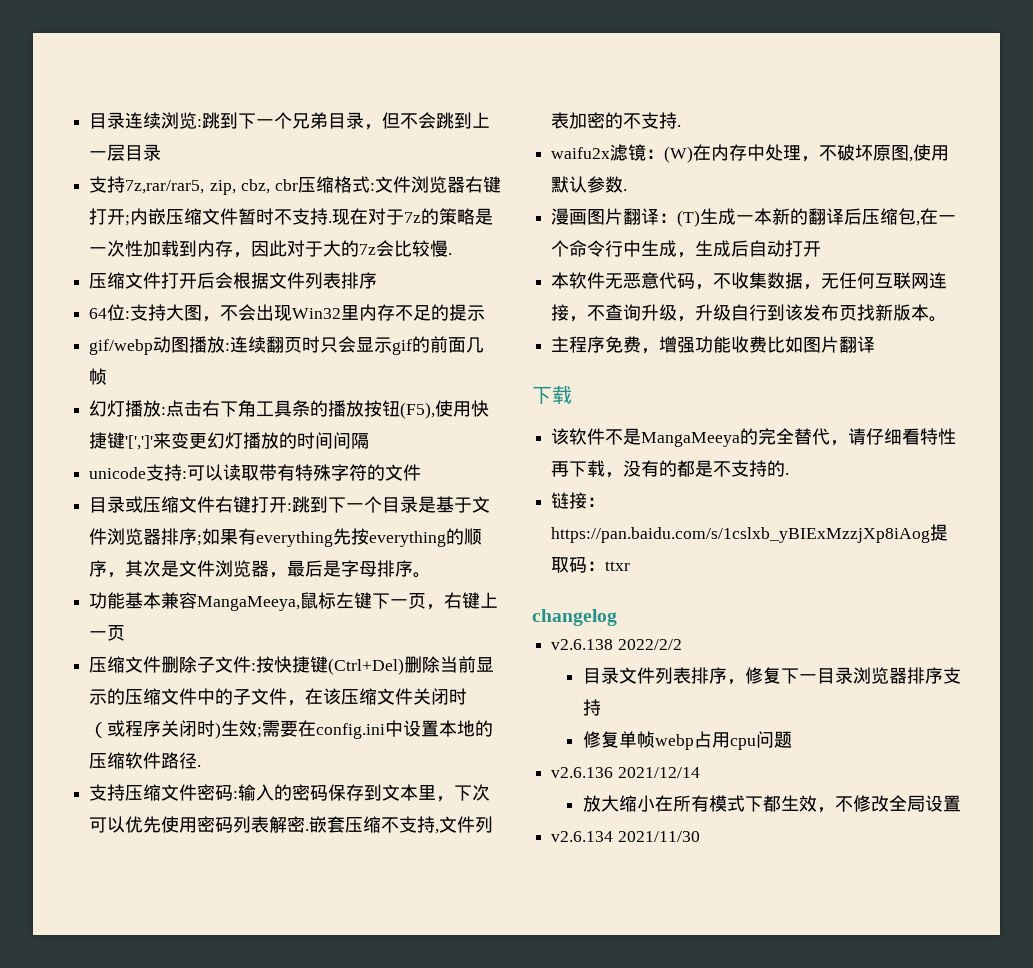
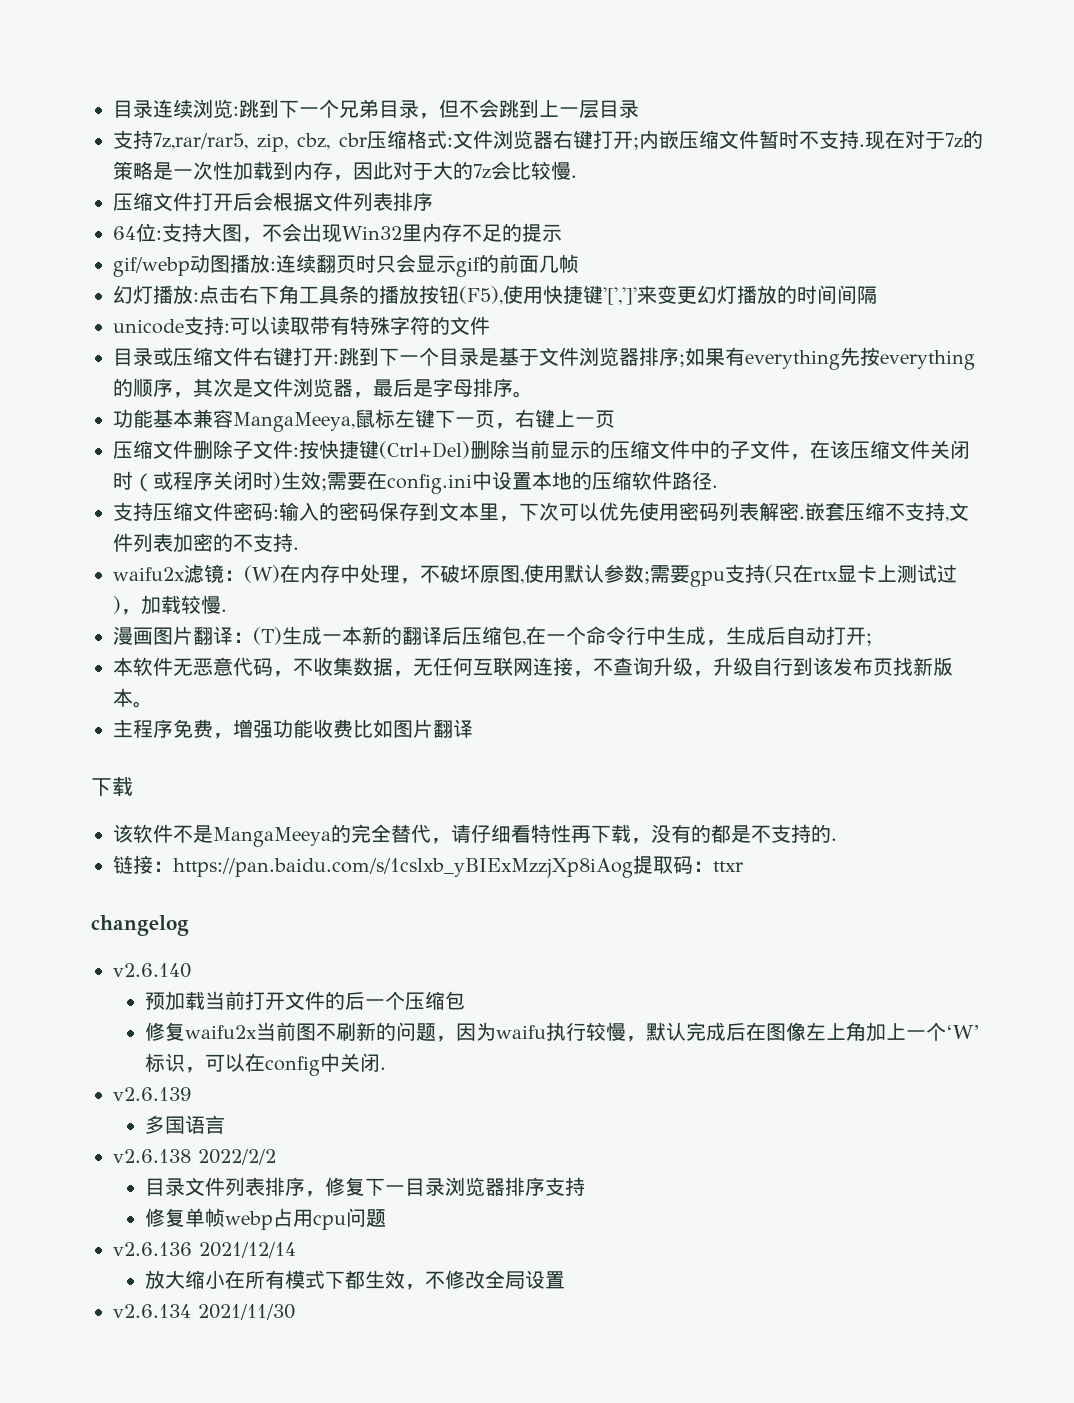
- waifu2x滤镜：(W)在内存中处理，不破坏原图,使用默认参数.
+ waifu2x滤镜：(W)在内存中处理，不破坏原图,使用默认参数;需要gpu支持(只在rtx显卡上测试过)，加载较慢.
- 漫画图片翻译：(T)生成一本新的翻译后压缩包,在一个命令行中生成，生成后自动打开
+ 漫画图片翻译：(T)生成一本新的翻译后压缩包,在一个命令行中生成，生成后自动打开;
+ v2.6.140
+ 预加载当前打开文件的后一个压缩包
+ 修复waifu2x当前图不刷新的问题，因为waifu执行较慢，默认完成后在图像左上角加上一个‘W’标识，可以在config中关闭.
+ v2.6.139
+ 多国语言

